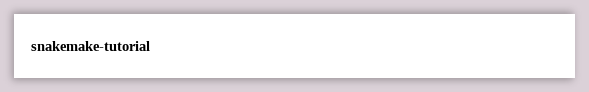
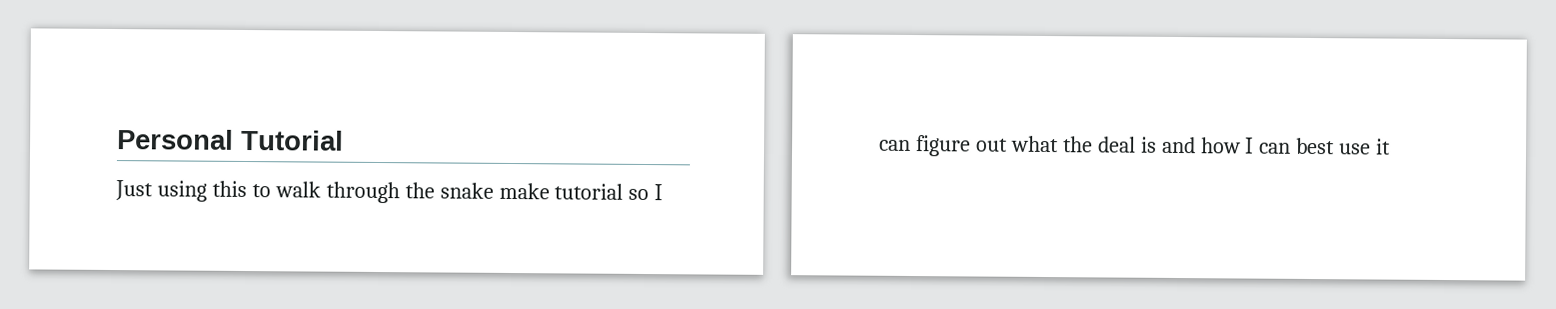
- snakemake-tutorial
+ Personal Tutorial
+ Just using this to walk through the snake make tutorial so I can figure out what the deal is and how I can best use it

